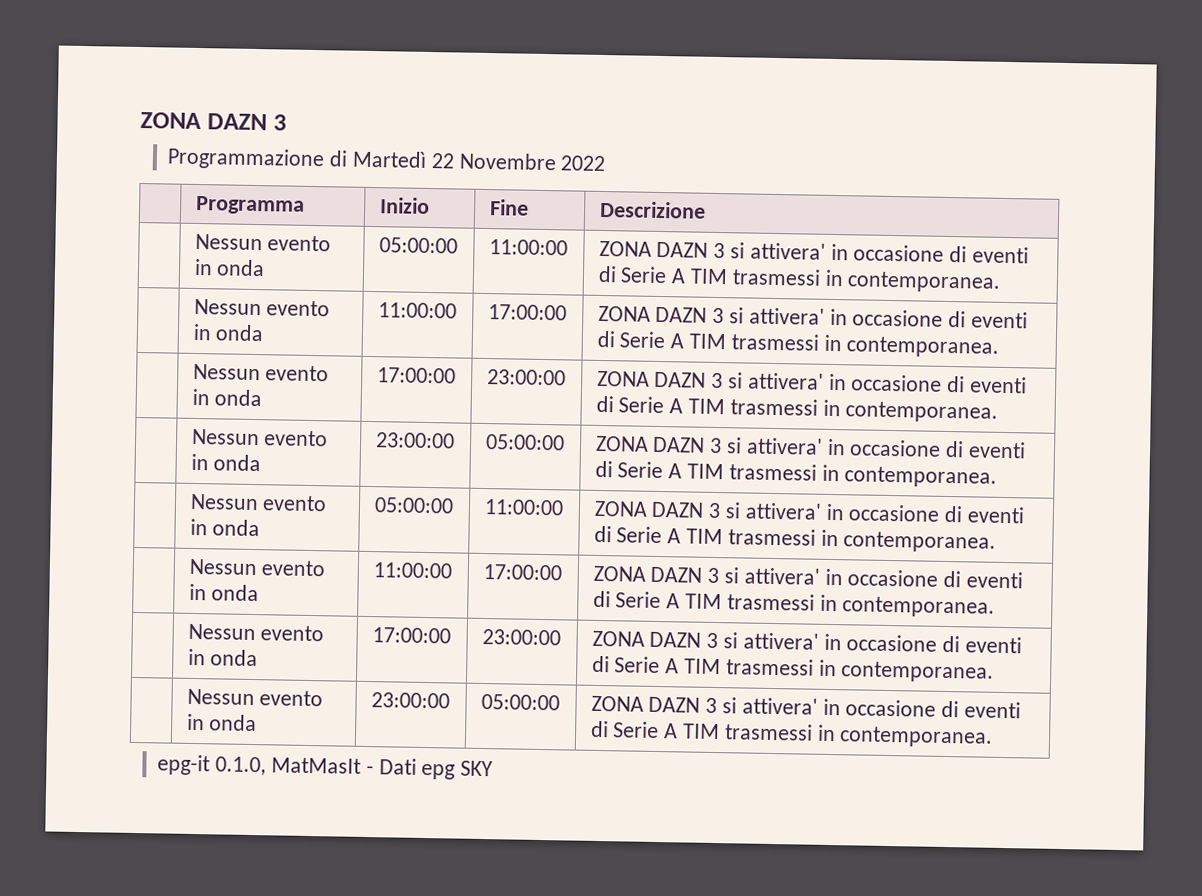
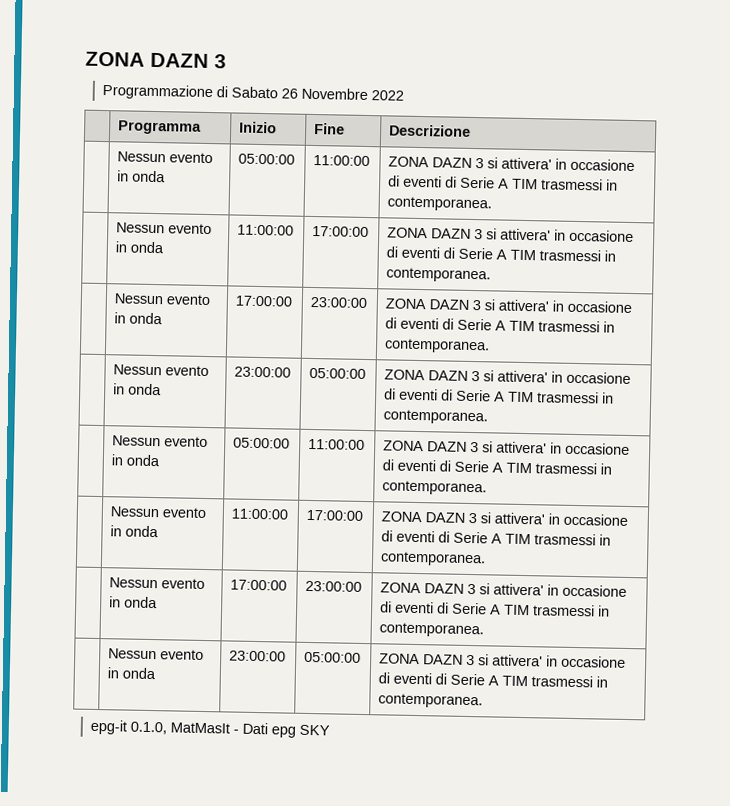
- Programmazione di Martedì 22 Novembre 2022
+ Programmazione di Sabato 26 Novembre 2022

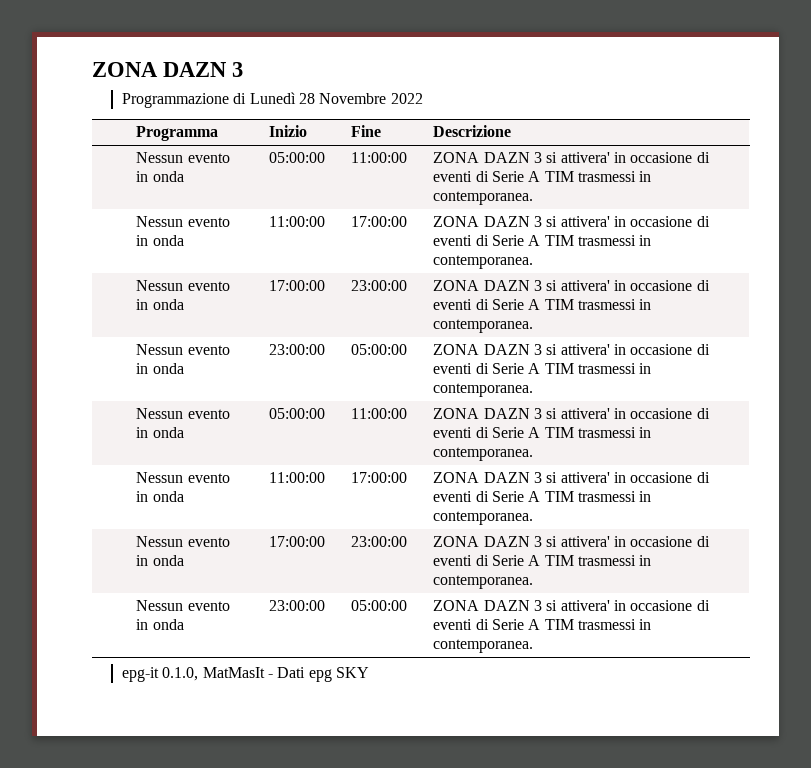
- Programmazione di Sabato 26 Novembre 2022
+ Programmazione di Lunedì 28 Novembre 2022

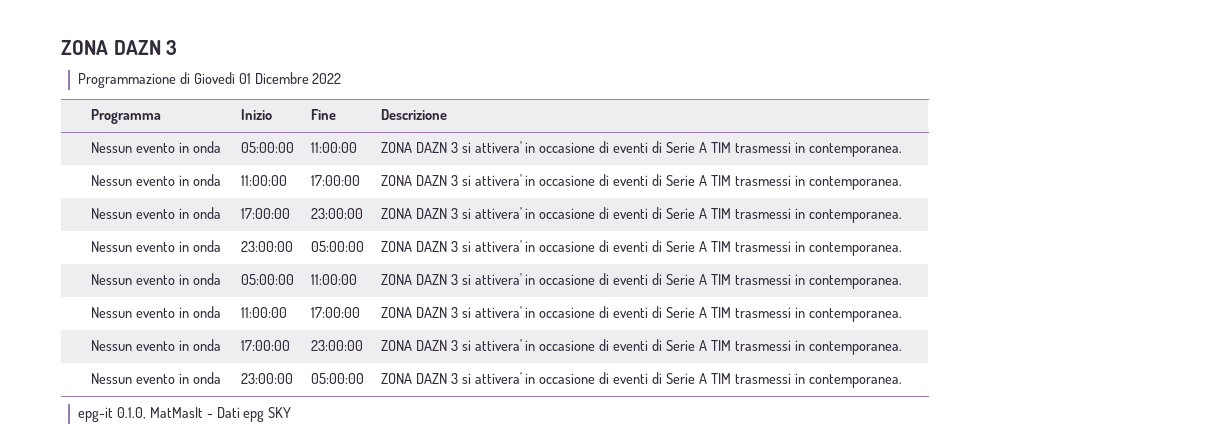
- Programmazione di Lunedì 28 Novembre 2022
+ Programmazione di Giovedì 01 Dicembre 2022

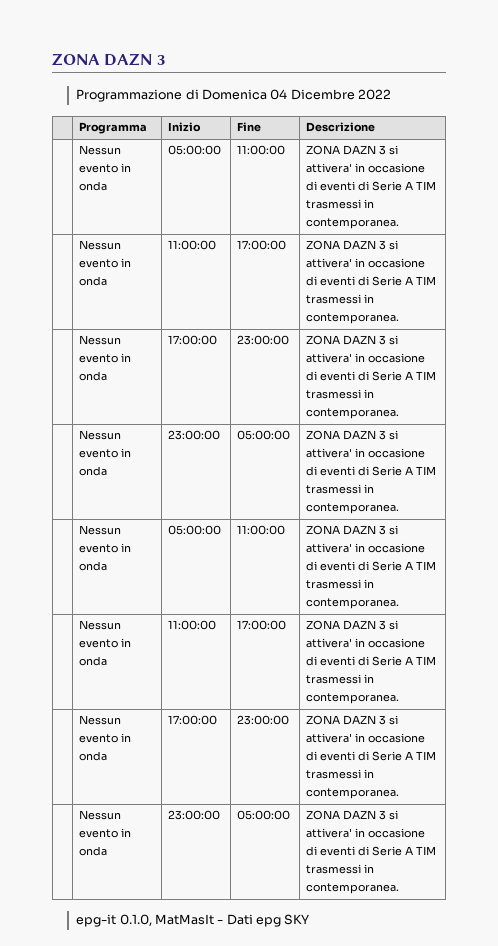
- Programmazione di Giovedì 01 Dicembre 2022
+ Programmazione di Domenica 04 Dicembre 2022

